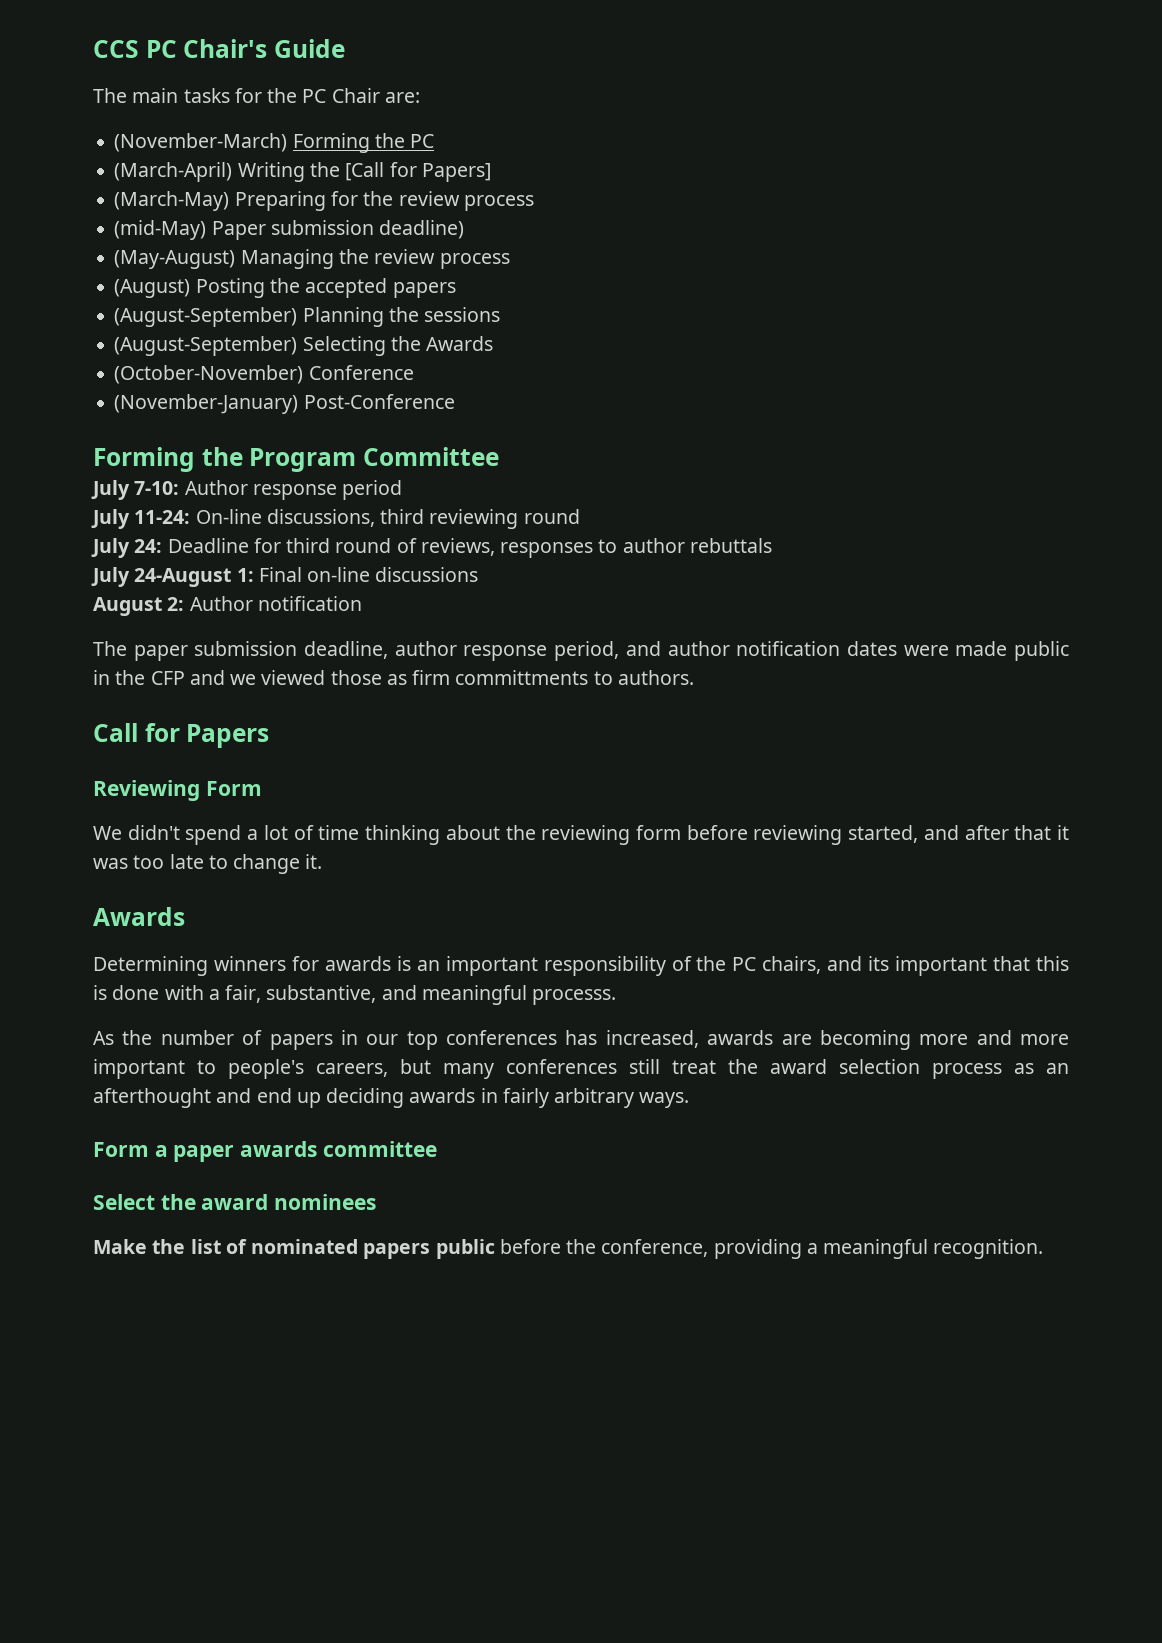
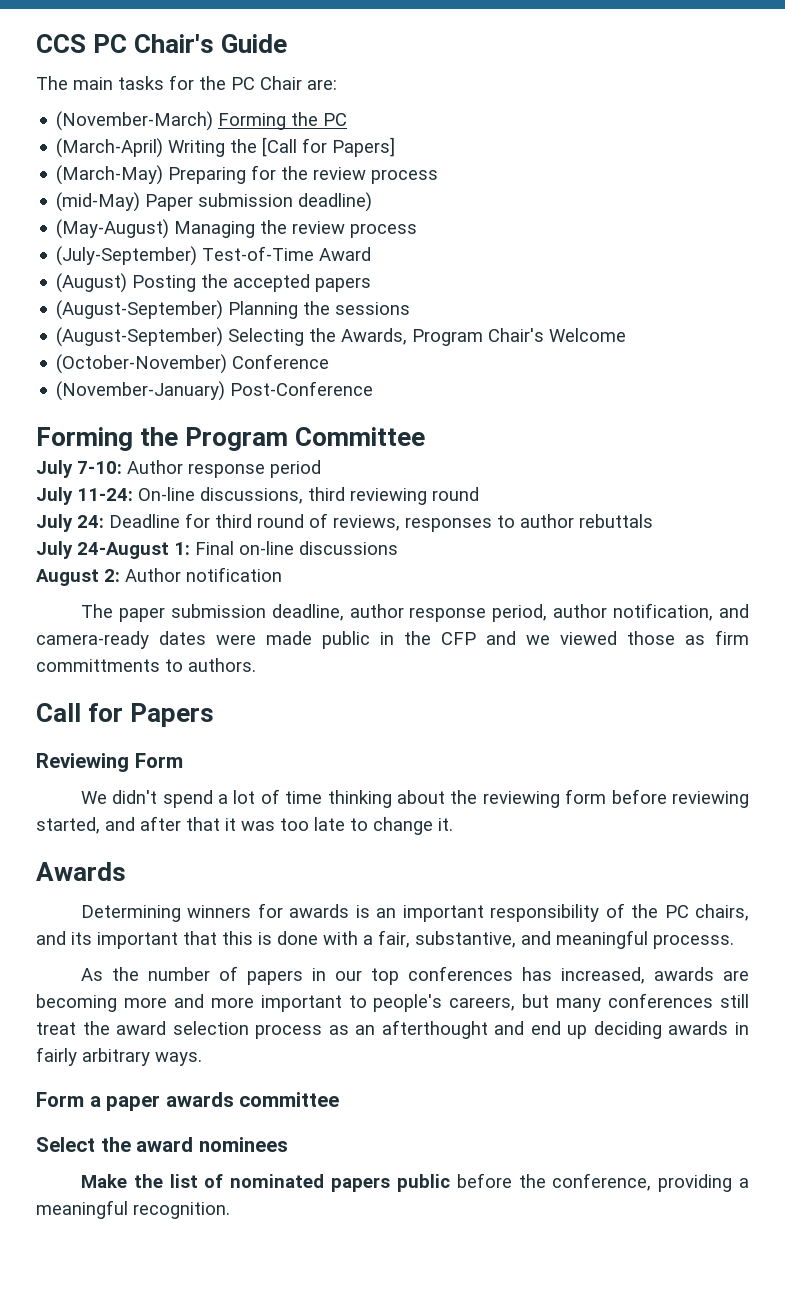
+ (July-September) Test-of-Time Award
- (August-September) Selecting the Awards
+ (August-September) Selecting the Awards, Program Chair's Welcome
- The paper submission deadline, author response period, and author notification dates were made public in the CFP and we viewed those as firm committments to authors.
+ The paper submission deadline, author response period, author notification, and camera-ready dates were made public in the CFP and we viewed those as firm committments to authors.

